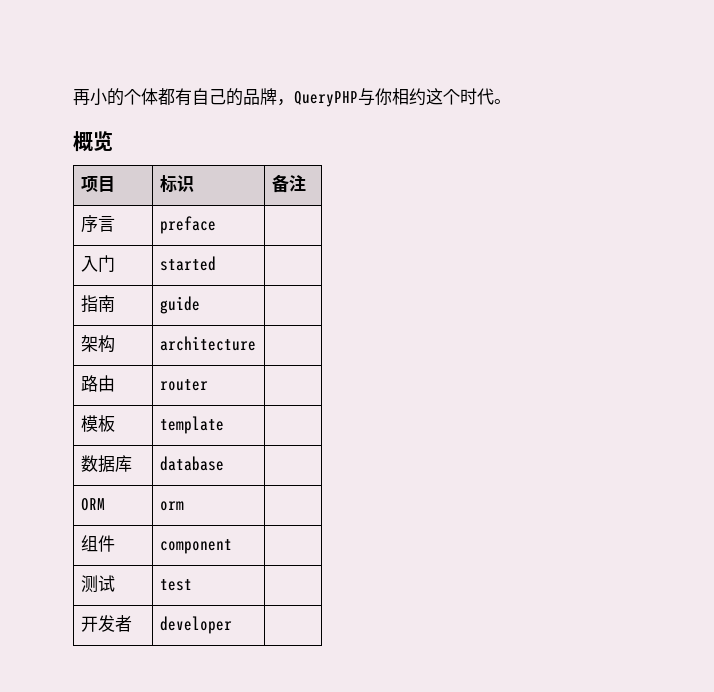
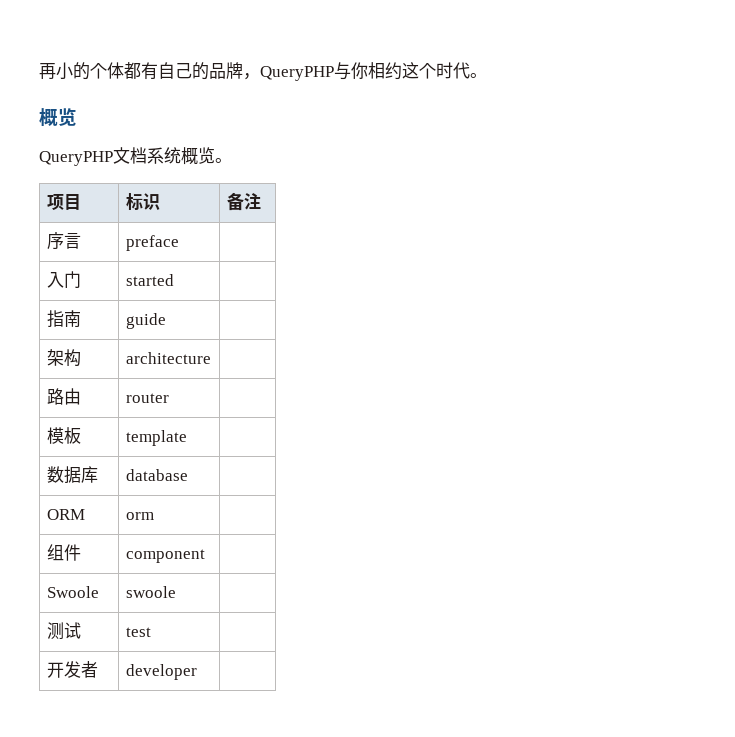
+ QueryPHP文档系统概览。
+ Swoole | swoole |

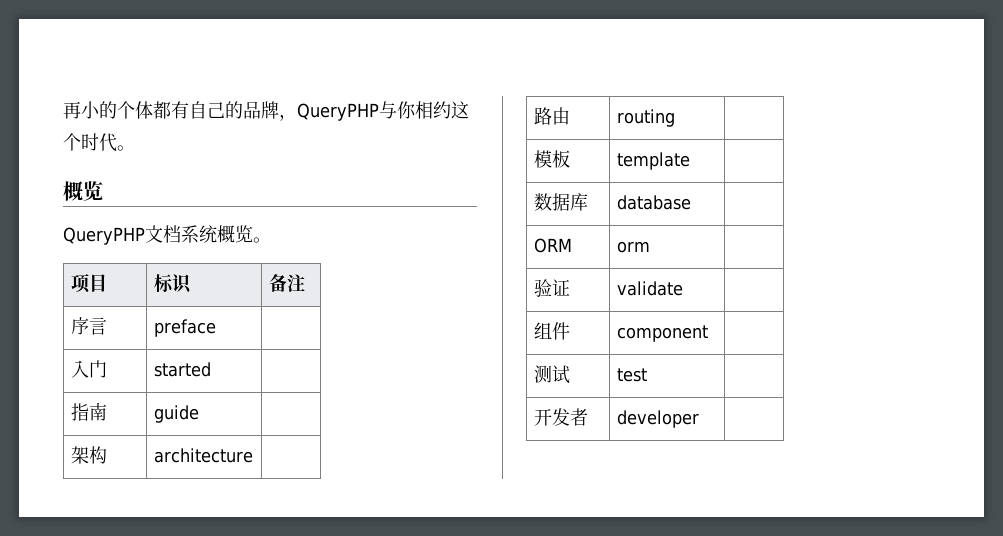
- 路由 | router |
+ 路由 | routing |
+ 验证 | validate |
- Swoole | swoole |

